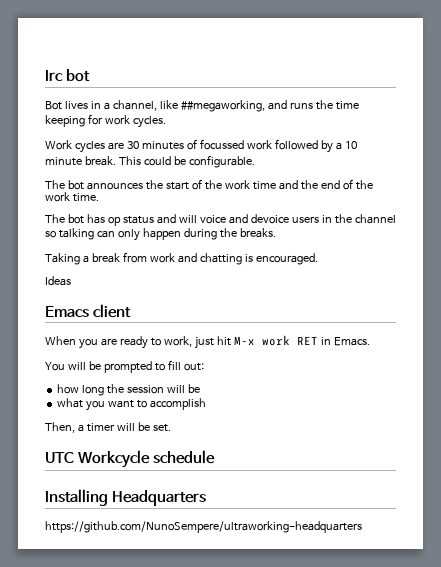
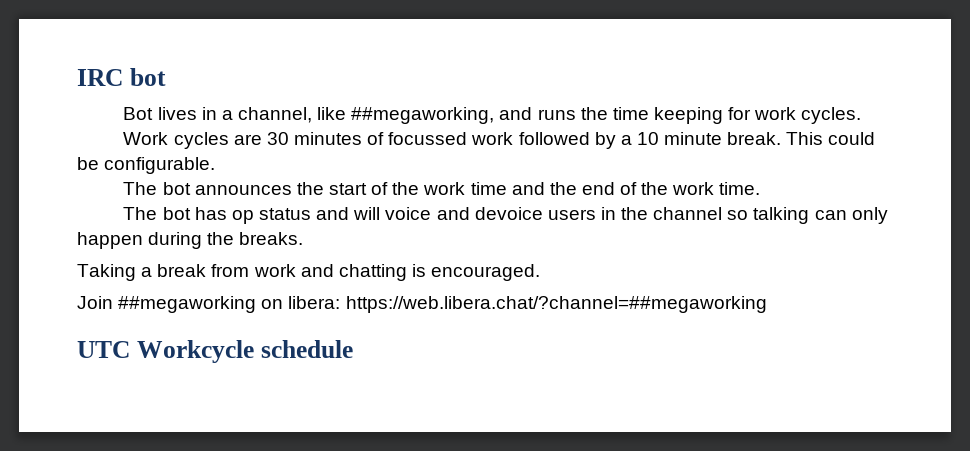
- Irc bot
+ IRC bot
- Ideas
- Emacs client
- When you are ready to work, just hit M-x work RET in Emacs.
- You will be prompted to fill out:
- how long the session will be
- what you want to accomplish
- Then, a timer will be set.
+ Join ##megaworking on libera: https://web.libera.chat/?channel=##megaworking
- Installing Headquarters
- https://github.com/NunoSempere/ultraworking-headquarters

